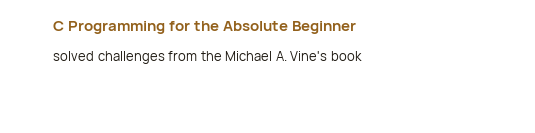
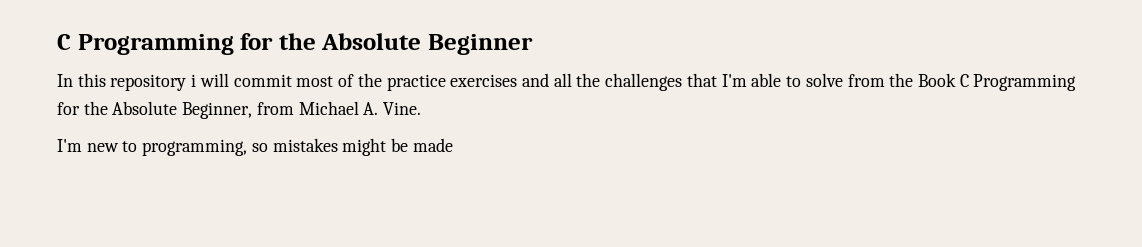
- solved challenges from the Michael A. Vine's book
+ In this repository i will commit most of the practice exercises and all the challenges that I'm able to solve from the Book C Programming for the Absolute Beginner, from Michael A. Vine.
+ I'm new to programming, so mistakes might be made

